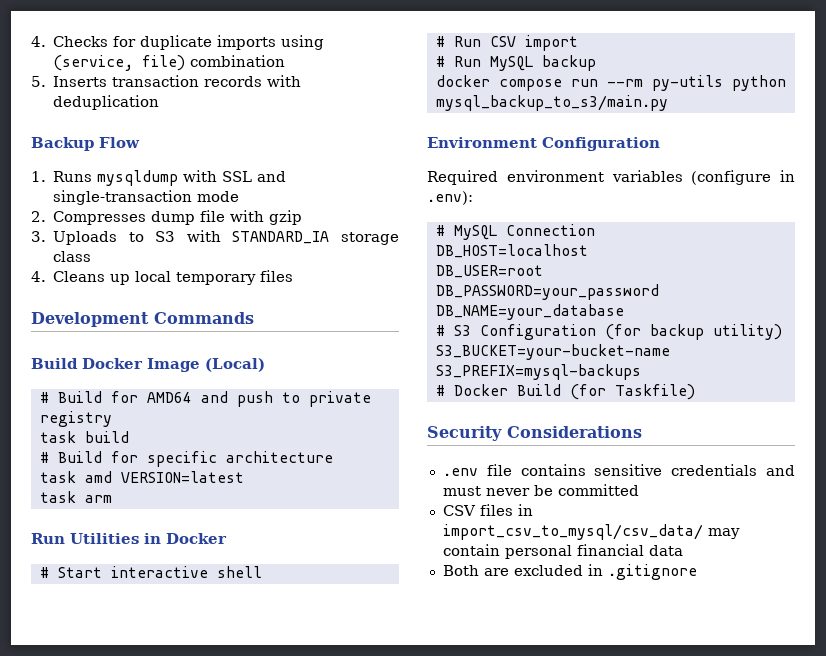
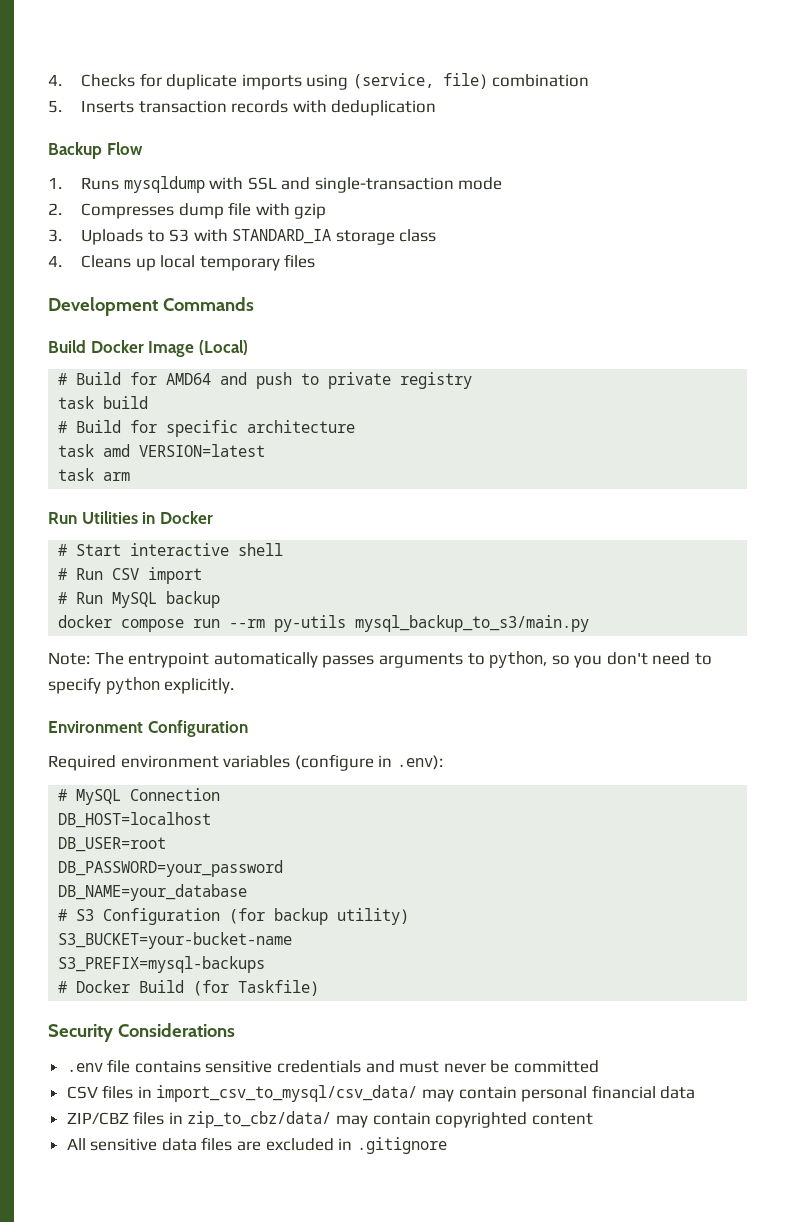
- docker compose run --rm py-utils python mysql_backup_to_s3/main.py
+ docker compose run --rm py-utils mysql_backup_to_s3/main.py
+ Note: The entrypoint automatically passes arguments to python, so you don't need to specify python explicitly.
- Both are excluded in .gitignore
+ ZIP/CBZ files in zip_to_cbz/data/ may contain copyrighted content
+ All sensitive data files are excluded in .gitignore

